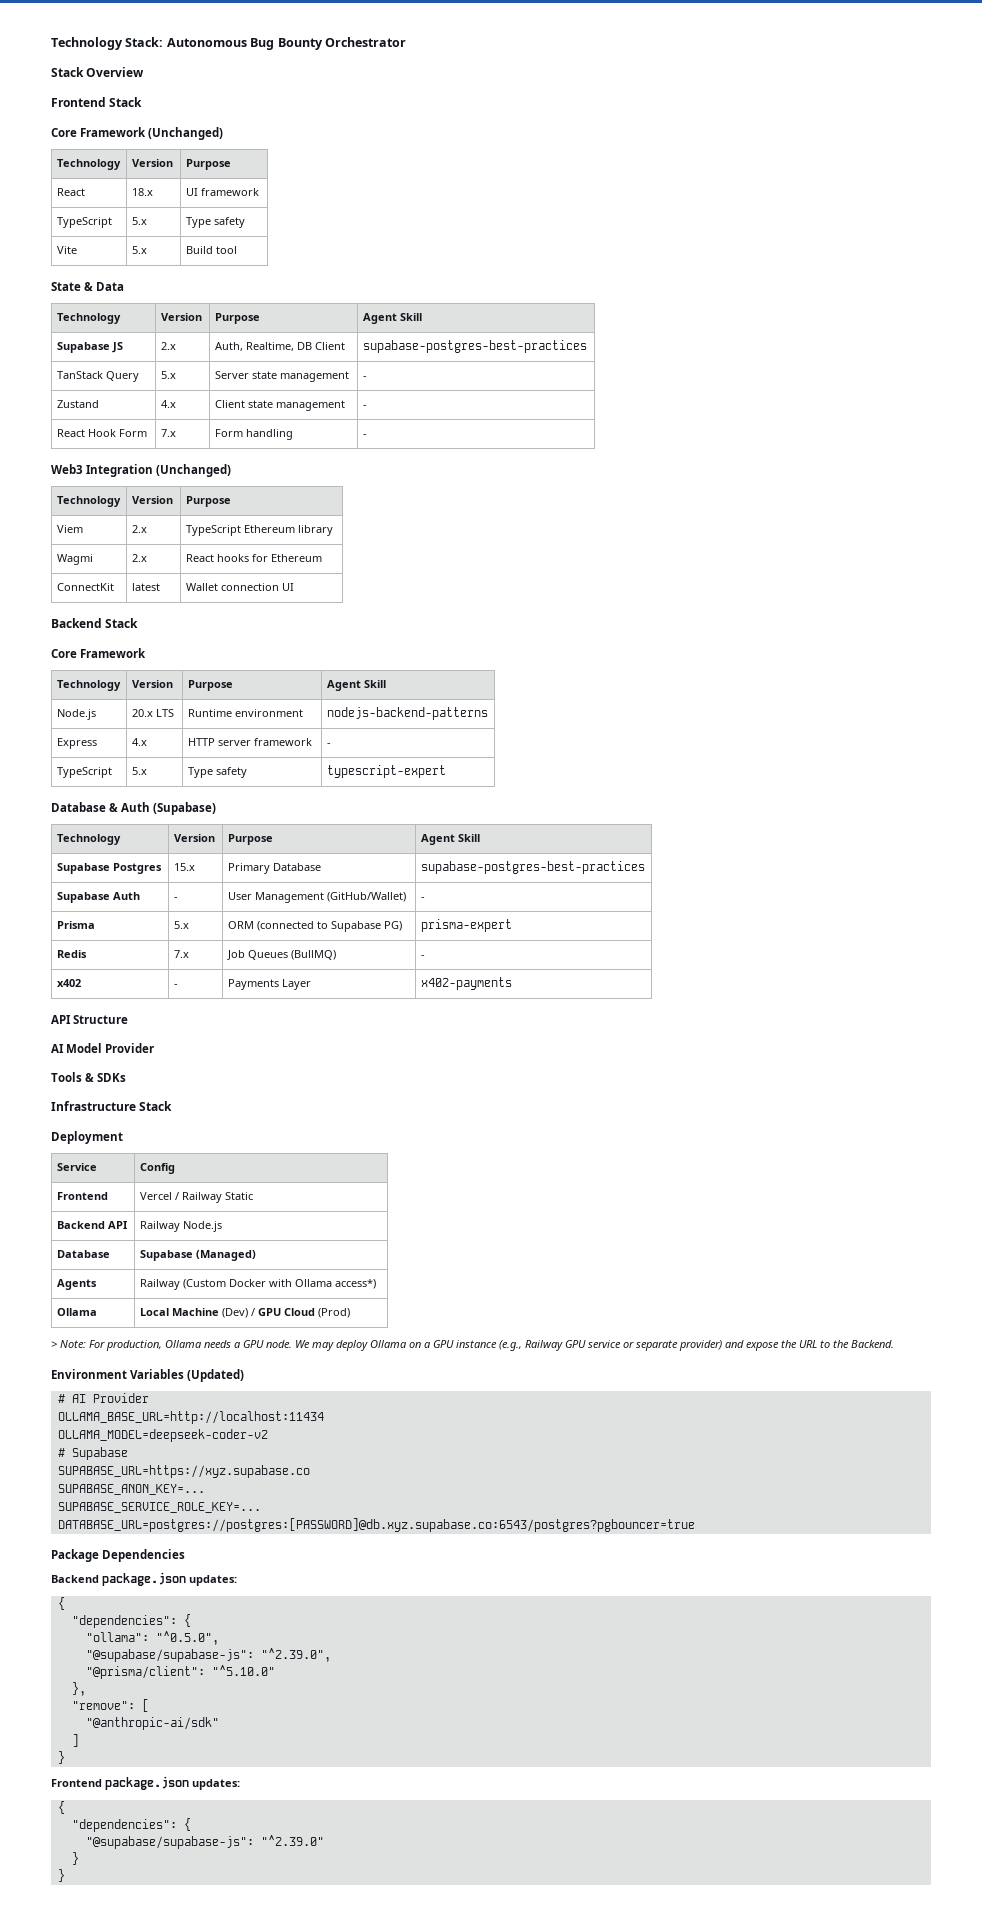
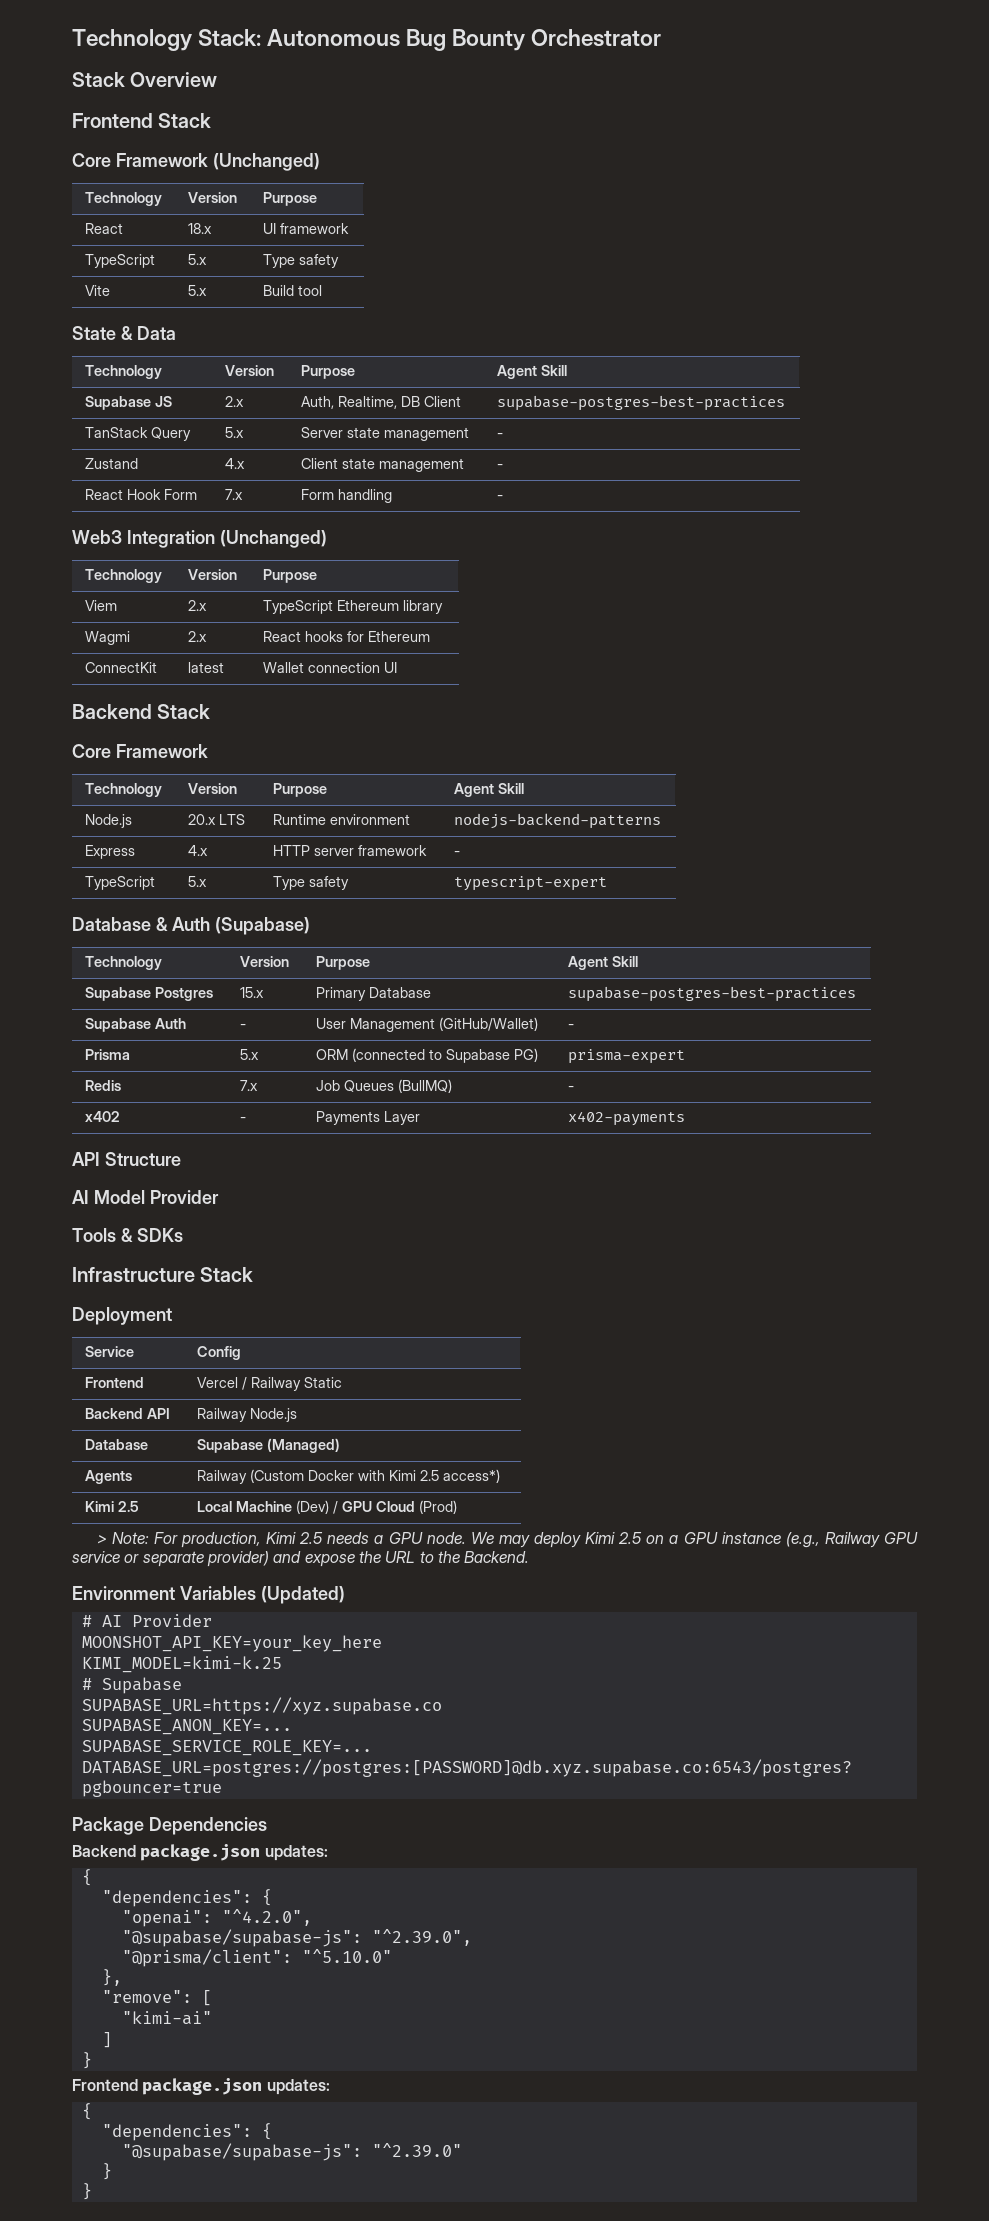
- Agents | Railway (Custom Docker with Ollama access*)
+ Agents | Railway (Custom Docker with Kimi 2.5 access*)
- Ollama | Local Machine (Dev) / GPU Cloud (Prod)
+ Kimi 2.5 | Local Machine (Dev) / GPU Cloud (Prod)
- > Note: For production, Ollama needs a GPU node.
+ > Note: For production, Kimi 2.5 needs a GPU node.
- We may deploy Ollama on a GPU instance (e.g., Railway GPU service or separate provider) and expose the URL to the Backend.
+ We may deploy Kimi 2.5 on a GPU instance (e.g., Railway GPU service or separate provider) and expose the URL to the Backend.
- OLLAMA_BASE_URL=http://localhost:11434
- OLLAMA_MODEL=deepseek-coder-v2
+ MOONSHOT_API_KEY=your_key_here
+ KIMI_MODEL=kimi-k.25
- "ollama": "^0.5.0",
+ "openai": "^4.2.0",
- "@anthropic-ai/sdk"
+ "kimi-ai"

